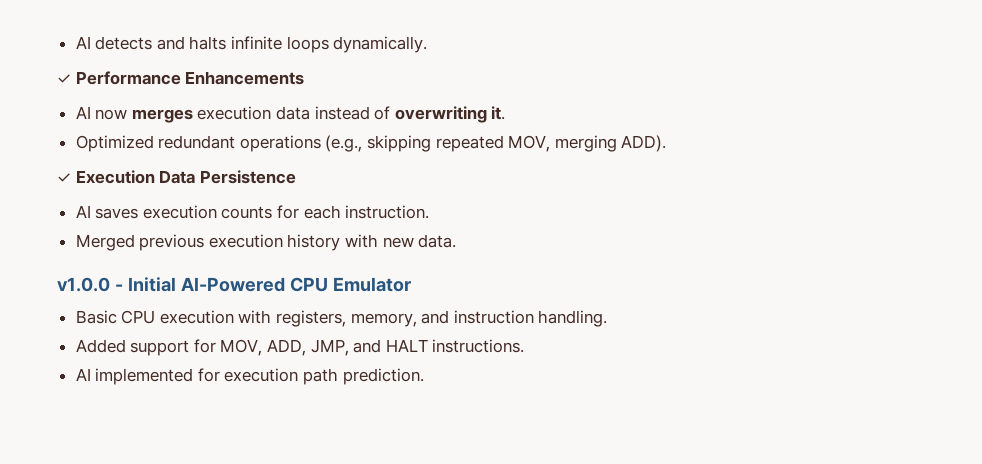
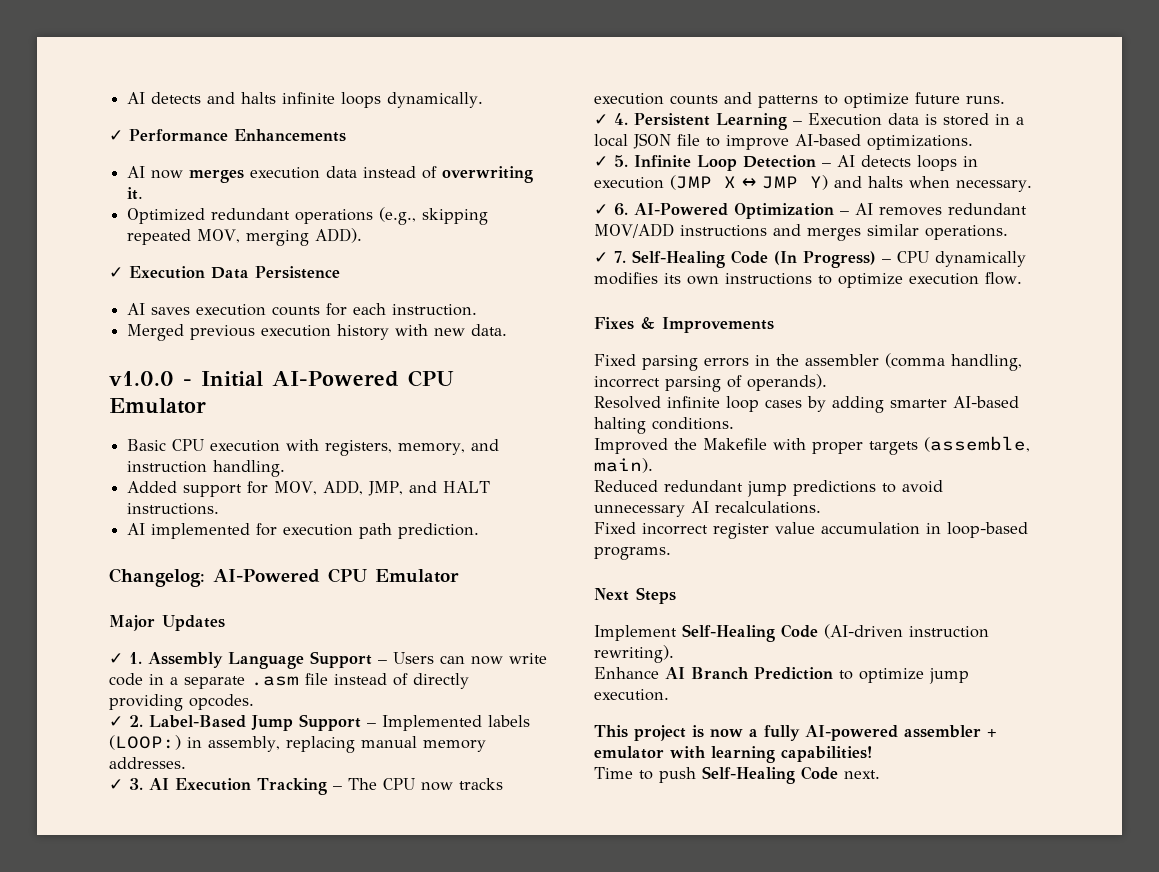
+ Changelog: AI-Powered CPU Emulator
+ Major Updates
+ ✓ 1. Assembly Language Support – Users can now write code in a separate .asm file instead of directly providing opcodes.
+ ✓ 2. Label-Based Jump Support – Implemented labels (LOOP:) in assembly, replacing manual memory addresses.
+ ✓ 3. AI Execution Tracking – The CPU now tracks execution counts and patterns to optimize future runs.
+ ✓ 4. Persistent Learning – Execution data is stored in a local JSON file to improve AI-based optimizations.
+ ✓ 5. Infinite Loop Detection – AI detects loops in execution (JMP X ↔ JMP Y) and halts when necessary.
+ ✓ 6. AI-Powered Optimization – AI removes redundant MOV/ADD instructions and merges similar operations.
+ ✓ 7. Self-Healing Code (In Progress) – CPU dynamically modifies its own instructions to optimize execution flow.
+ Fixes & Improvements
+ Fixed parsing errors in the assembler (comma handling, incorrect parsing of operands).
+ Resolved infinite loop cases by adding smarter AI-based halting conditions.
+ Improved the Makefile with proper targets (assemble, main).
+ Reduced redundant jump predictions to avoid unnecessary AI recalculations.
+ Fixed incorrect register value accumulation in loop-based programs.
+ Next Steps
+ Implement Self-Healing Code (AI-driven instruction rewriting).
+ Enhance AI Branch Prediction to optimize jump execution.
+ This project is now a fully AI-powered assembler + emulator with learning capabilities!
+ Time to push Self-Healing Code next.

